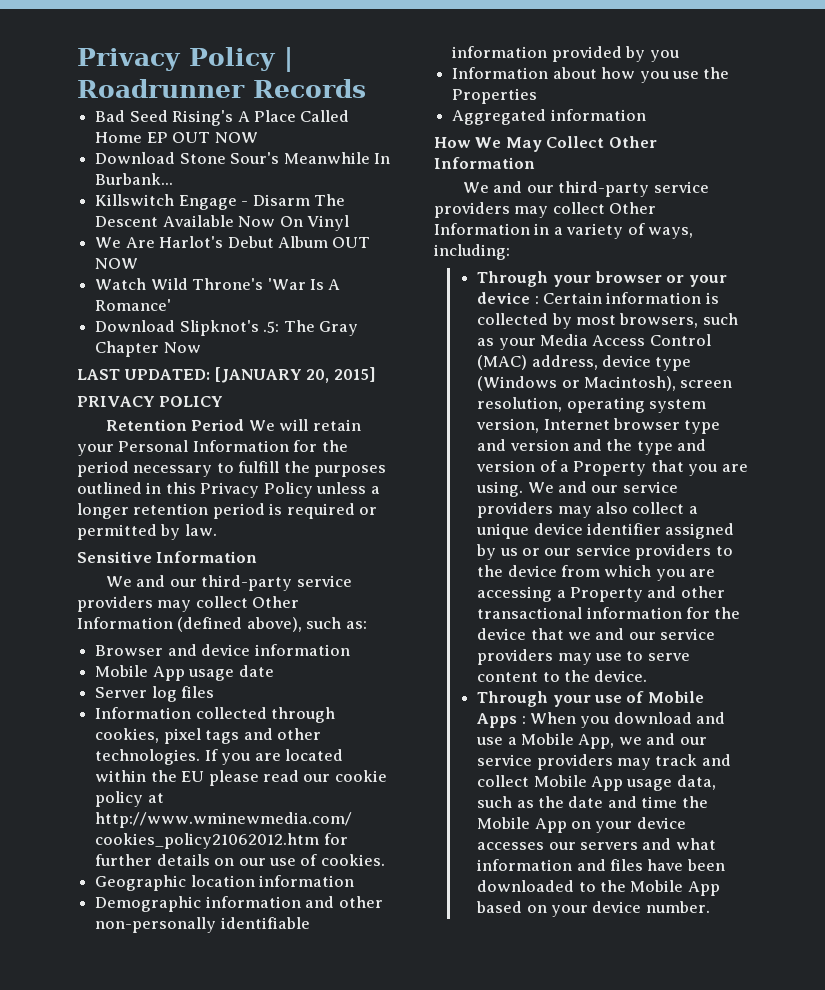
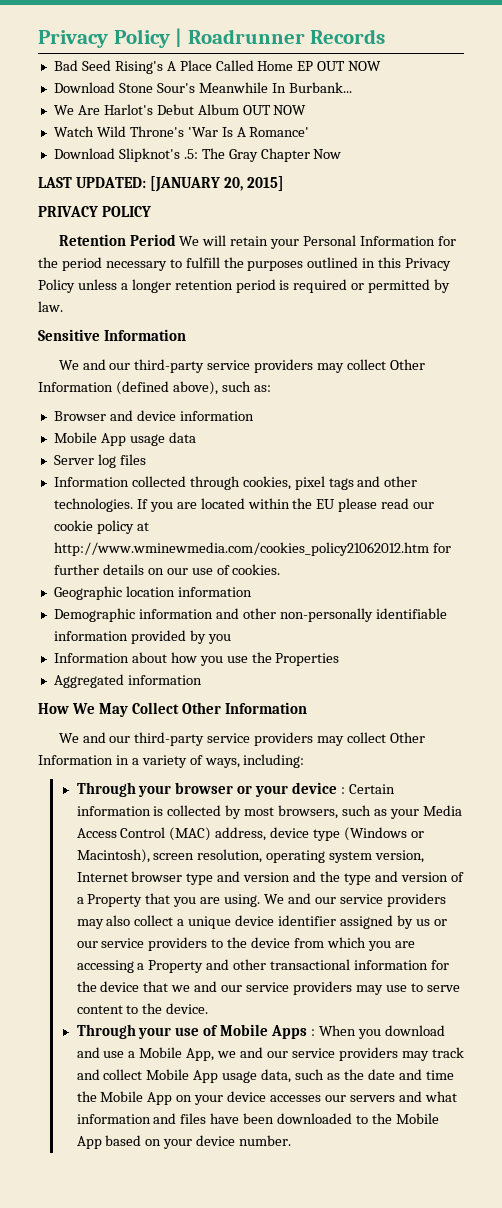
- Killswitch Engage - Disarm The Descent Available Now On Vinyl
- Mobile App usage date
+ Mobile App usage data

